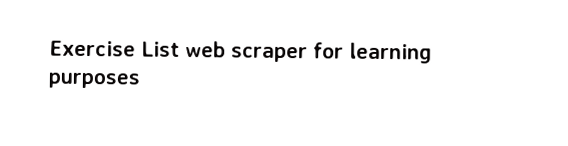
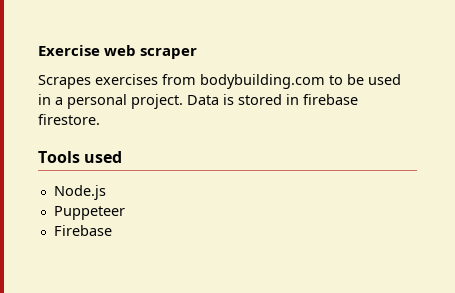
- Exercise List web scraper for learning purposes
+ Exercise web scraper
+ Scrapes exercises from bodybuilding.com to be used in a personal project. Data is stored in firebase firestore.
+ Tools used
+ Node.js
+ Puppeteer
+ Firebase

